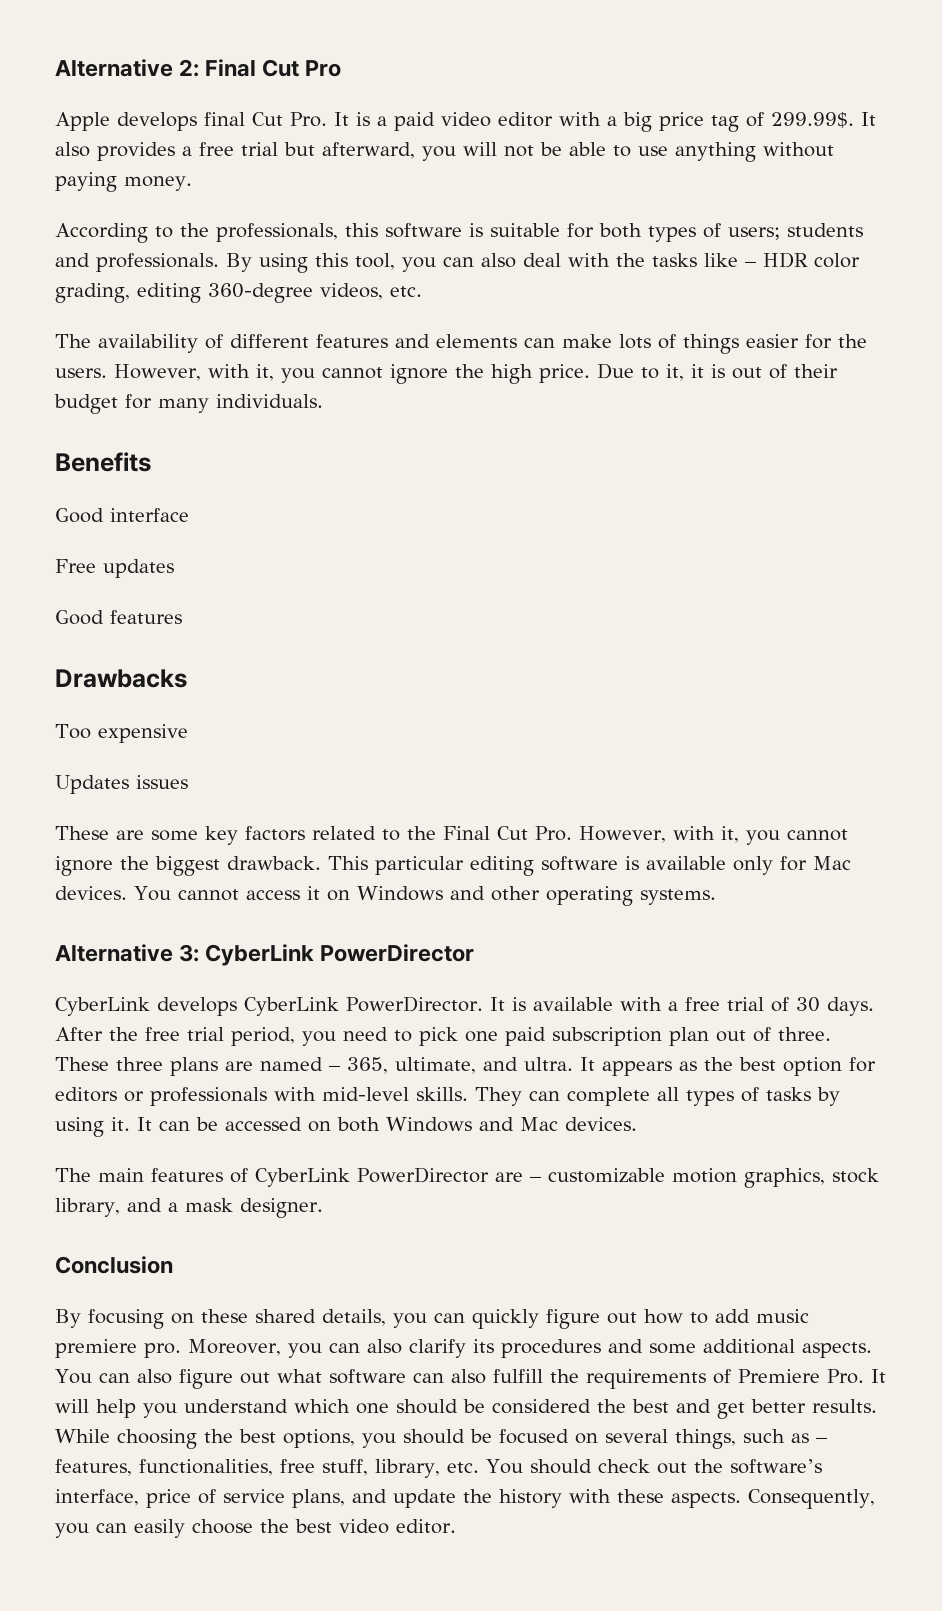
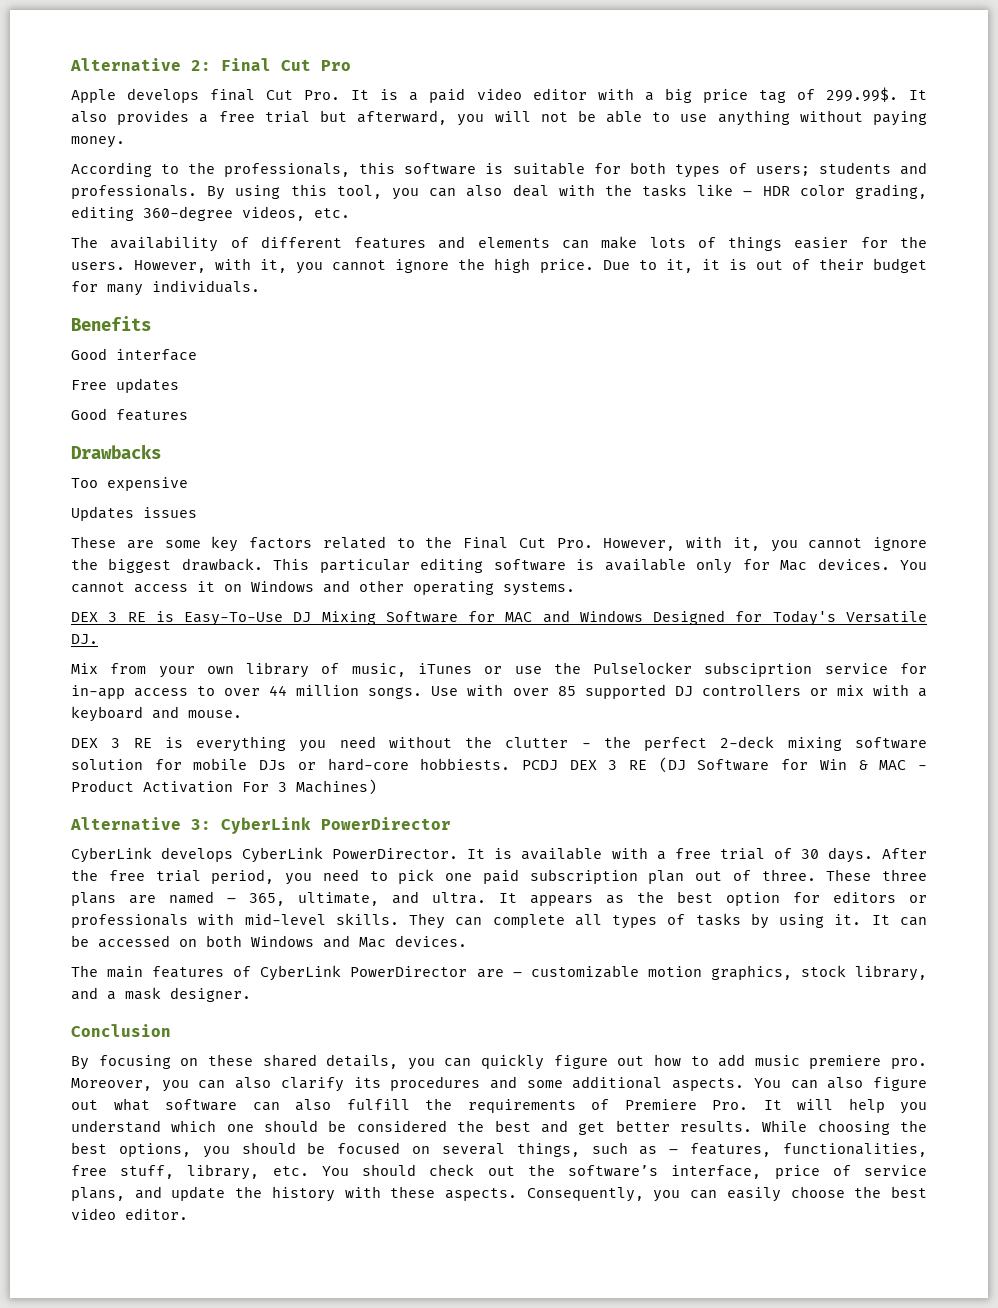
+ DEX 3 RE is Easy-To-Use DJ Mixing Software for MAC and Windows Designed for Today's Versatile DJ.
+ Mix from your own library of music, iTunes or use the Pulselocker subsciprtion service for in-app access to over 44 million songs. Use with over 85 supported DJ controllers or mix with a keyboard and mouse.
+ DEX 3 RE is everything you need without the clutter - the perfect 2-deck mixing software solution for mobile DJs or hard-core hobbiests. PCDJ DEX 3 RE (DJ Software for Win & MAC - Product Activation For 3 Machines)

